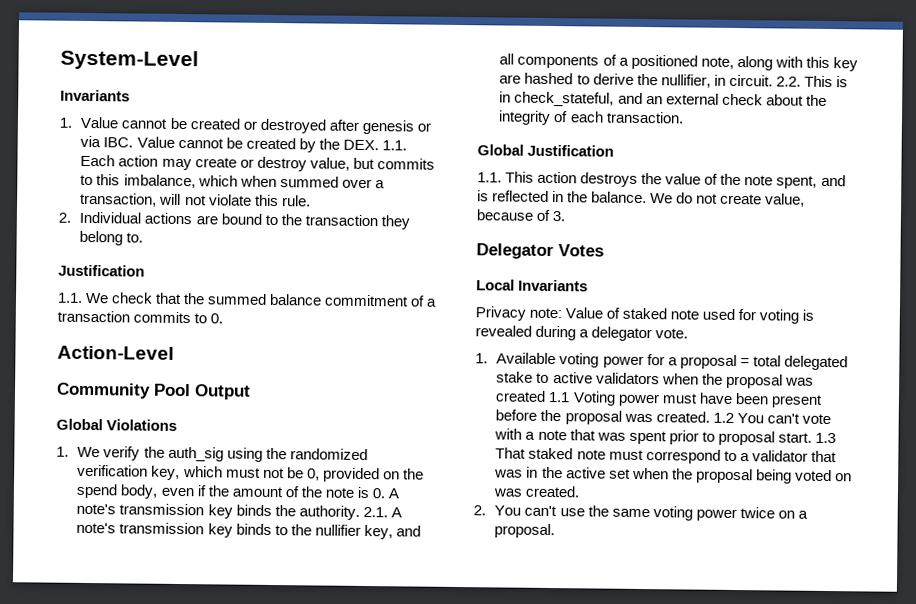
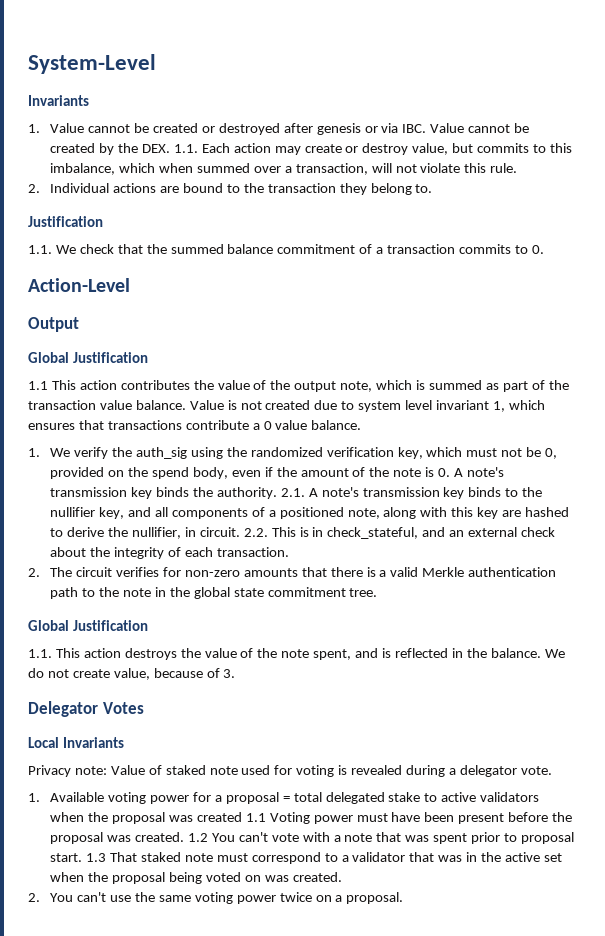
- Community Pool Output
- Global Violations
+ Output
+ Global Justification
+ 1.1 This action contributes the value of the output note, which is summed as part of the transaction value balance. Value is not created due to system level invariant 1, which ensures that transactions contribute a 0 value balance.
+ 2. The circuit verifies for non-zero amounts that there is a valid Merkle authentication path to the note in the global state commitment tree.

